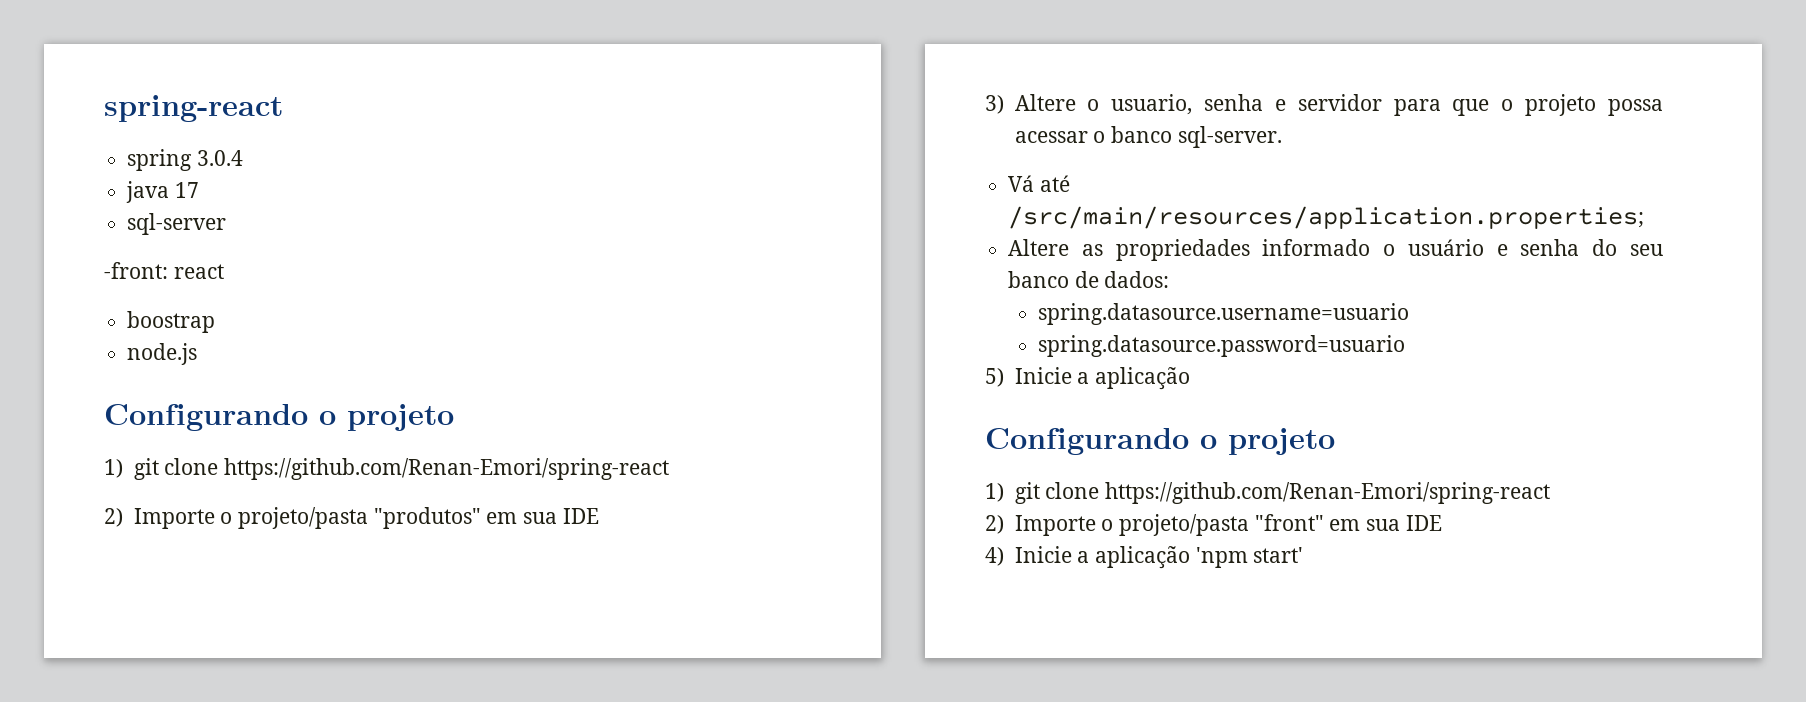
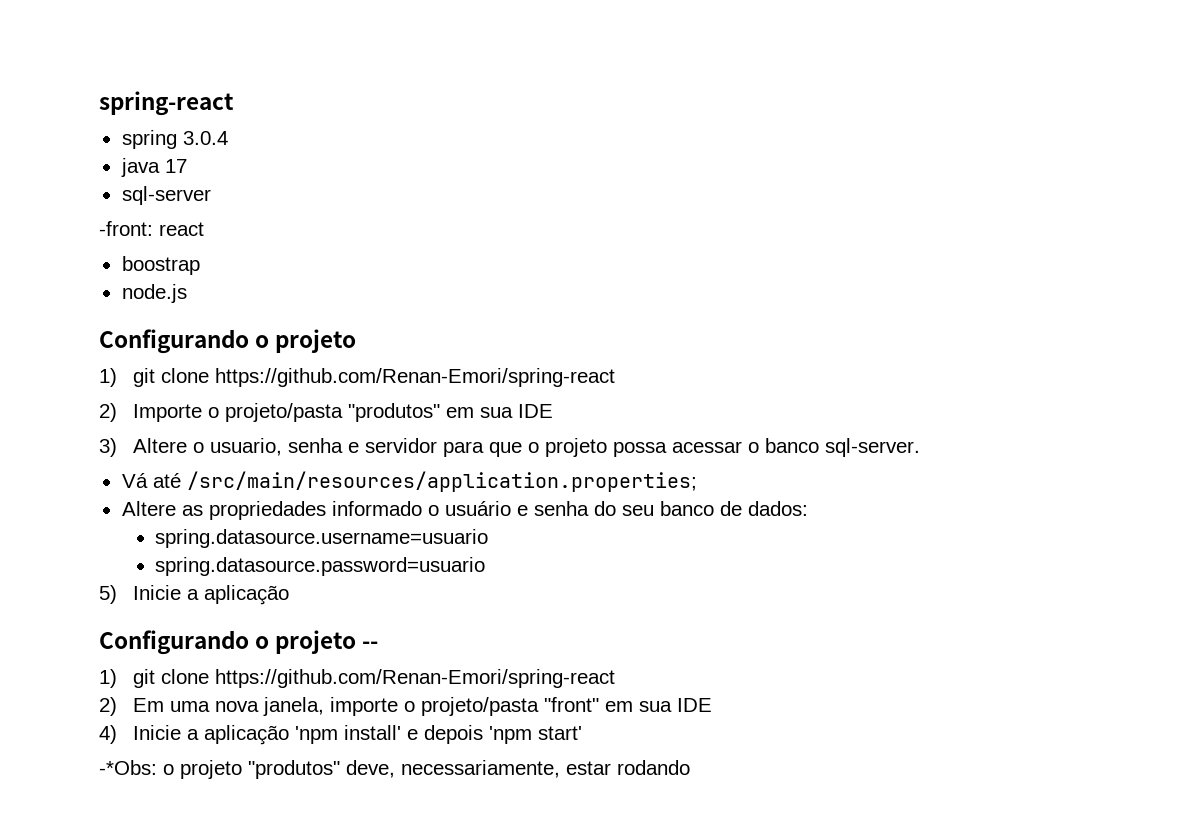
  5) Inicie a aplicação
- Configurando o projeto
+ Configurando o projeto --
  1) git clone https://github.com/Renan-Emori/spring-react
- 2) Importe o projeto/pasta "front" em sua IDE
+ 2) Em uma nova janela, importe o projeto/pasta "front" em sua IDE
- 4) Inicie a aplicação 'npm start'
+ 4) Inicie a aplicação 'npm install' e depois 'npm start'
+ -*Obs: o projeto "produtos" deve, necessariamente, estar rodando

